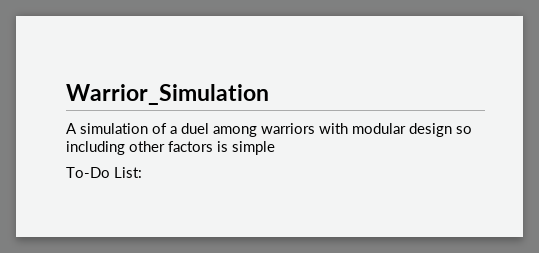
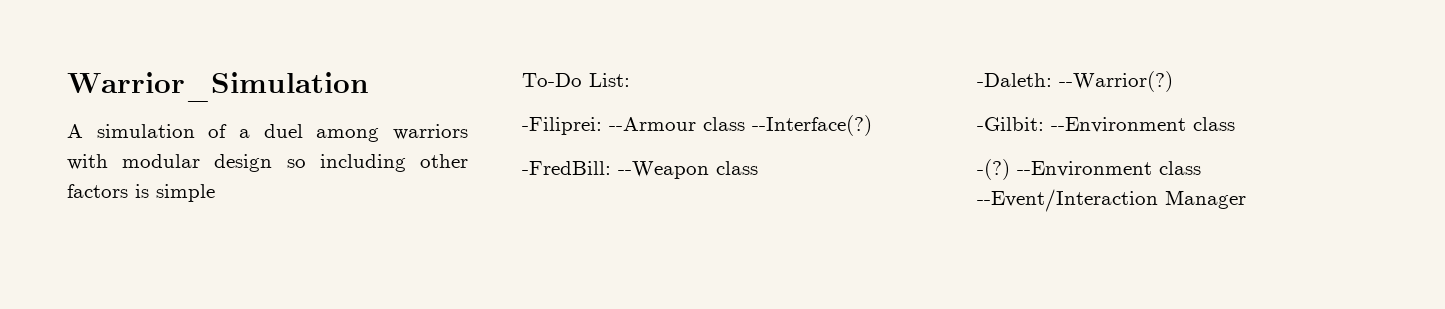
+ -Filiprei: --Armour class --Interface(?)
+ -FredBill: --Weapon class
+ -Daleth: --Warrior(?)
+ -Gilbit: --Environment class
+ -(?) --Environment class --Event/Interaction Manager

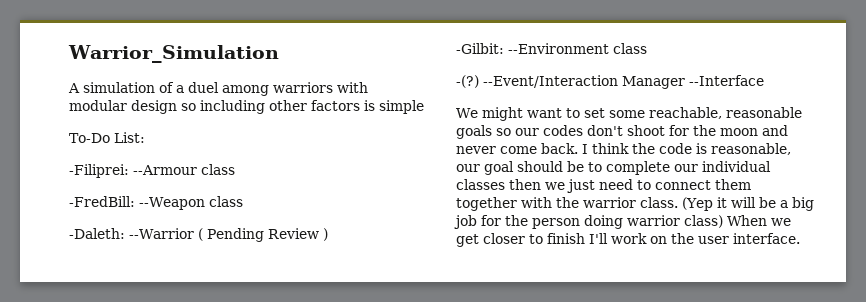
- -Filiprei: --Armour class --Interface(?)
+ -Filiprei: --Armour class
- -Daleth: --Warrior(?)
+ -Daleth: --Warrior ( Pending Review )
- --Environment class --Event/Interaction Manager
+ --Event/Interaction Manager --Interface
+ We might want to set some reachable, reasonable goals so our codes don't shoot for the moon and never come back. I think the code is reasonable, our goal should be to complete our individual classes then we just need to connect them together with the warrior class. (Yep it will be a big job for the person doing warrior class) When we get closer to finish I'll work on the user interface.

